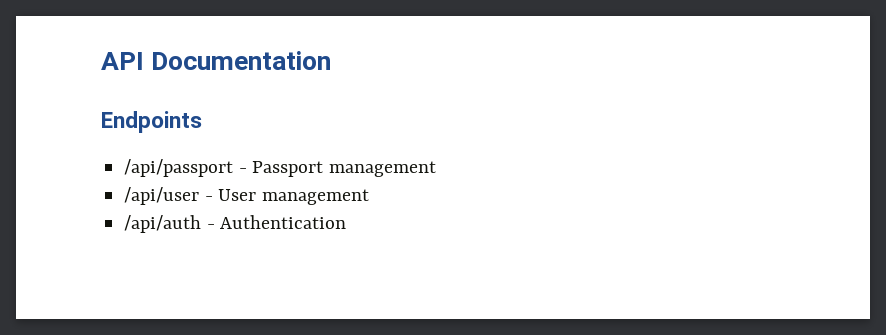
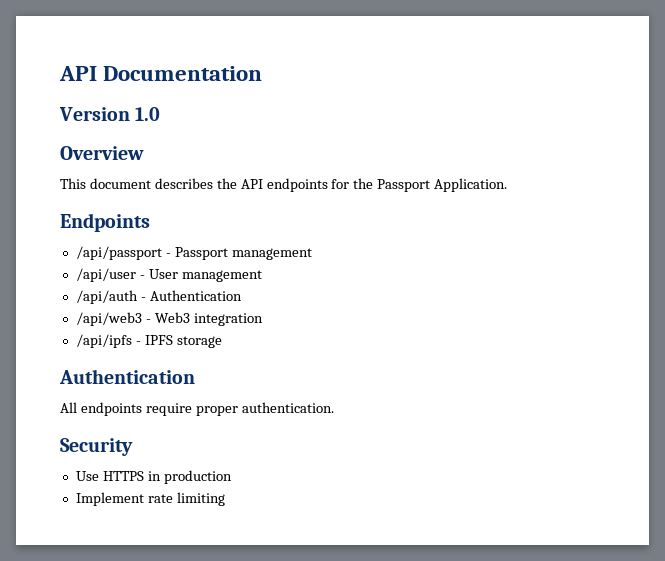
+ Version 1.0
+ Overview
+ This document describes the API endpoints for the Passport Application.
+ /api/web3 - Web3 integration
+ /api/ipfs - IPFS storage
+ Authentication
+ All endpoints require proper authentication.
+ Security
+ Use HTTPS in production
+ Implement rate limiting

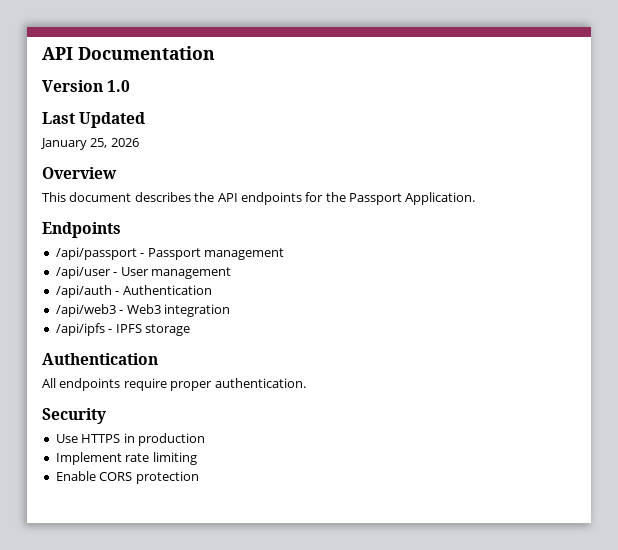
+ Last Updated
+ January 25, 2026
+ Enable CORS protection

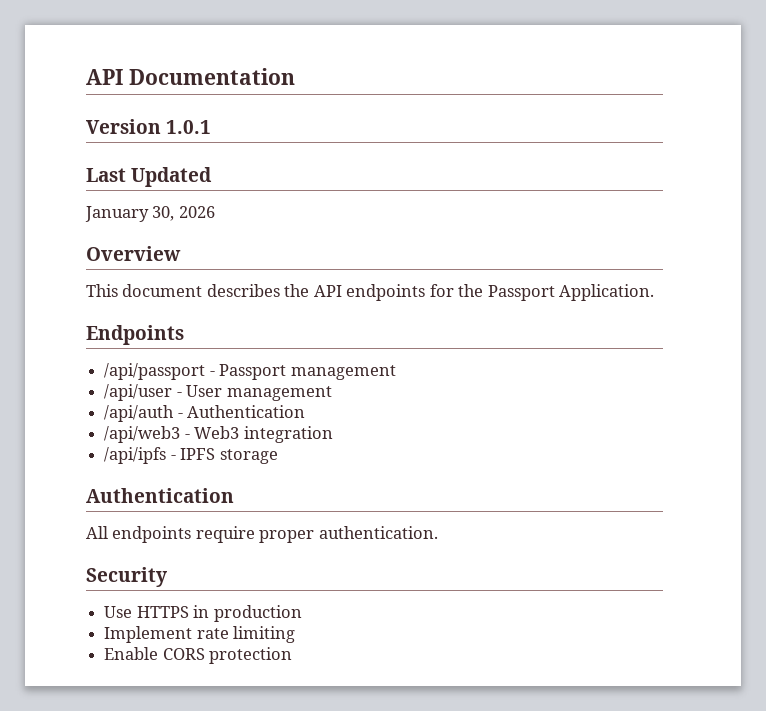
- Version 1.0
+ Version 1.0.1
- January 25, 2026
+ January 30, 2026

